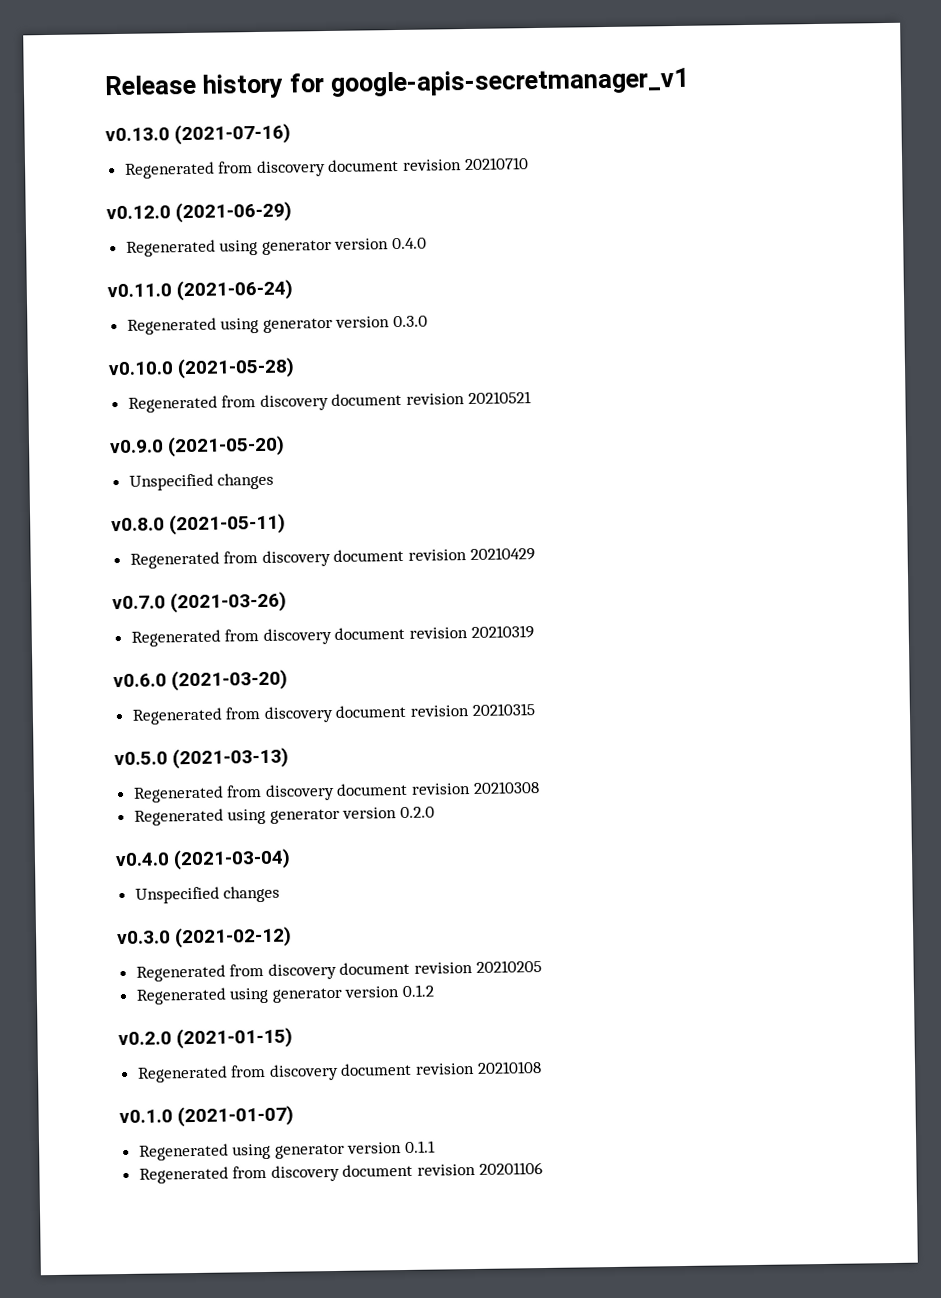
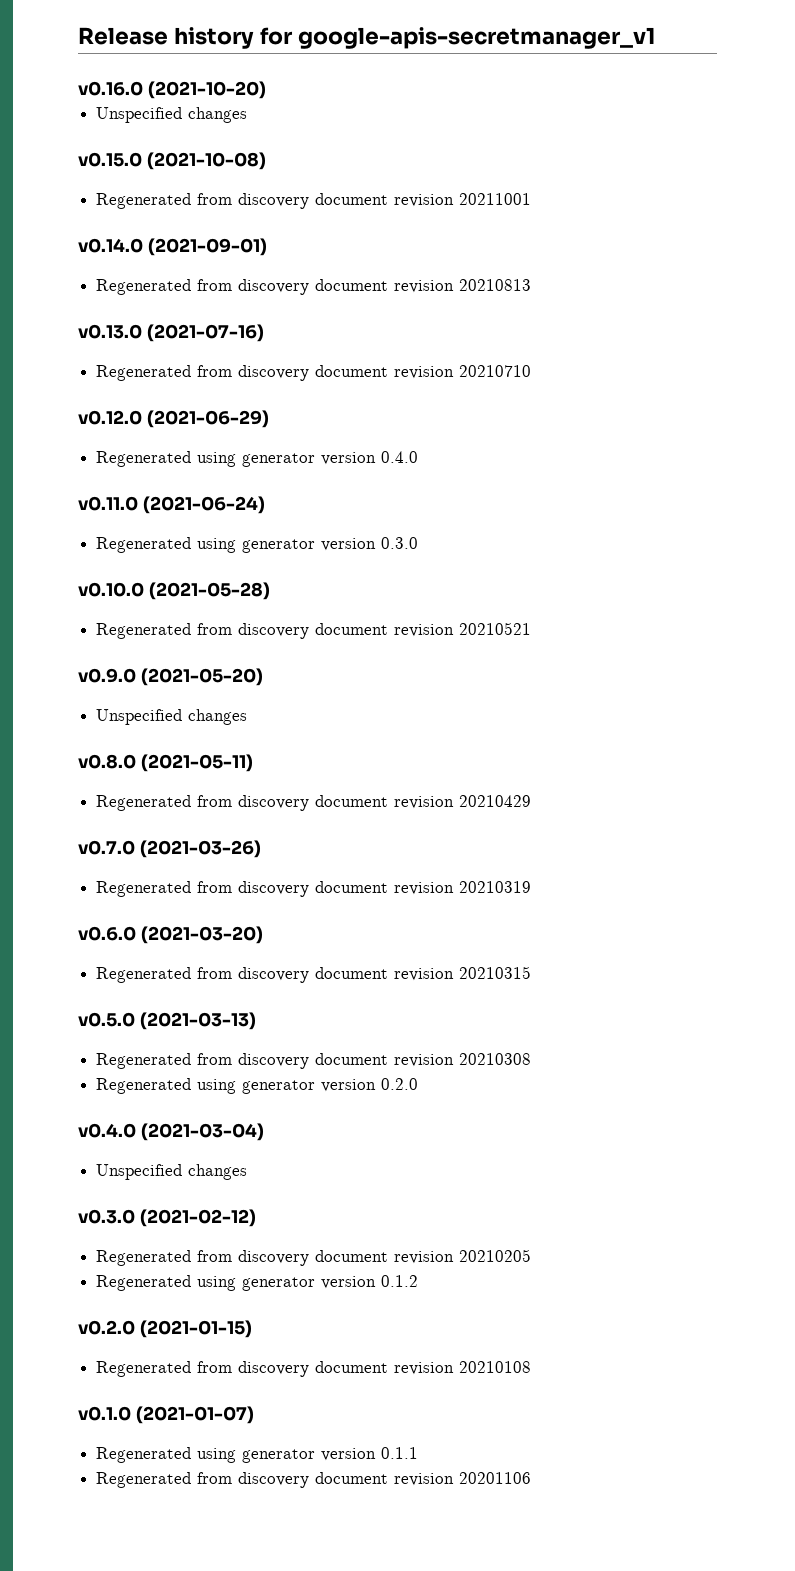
+ v0.16.0 (2021-10-20)
+ Unspecified changes
+ v0.15.0 (2021-10-08)
+ Regenerated from discovery document revision 20211001
+ v0.14.0 (2021-09-01)
+ Regenerated from discovery document revision 20210813

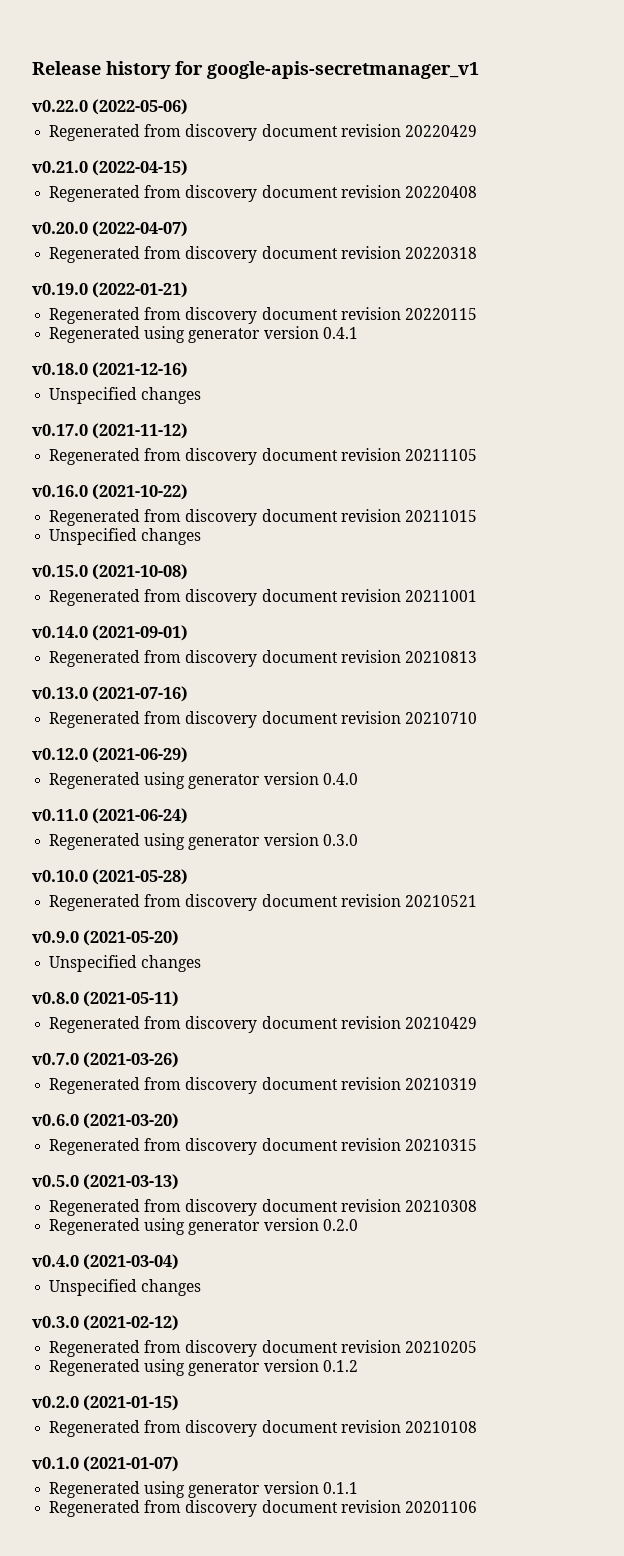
- v0.16.0 (2021-10-20)
+ v0.22.0 (2022-05-06)
+ Regenerated from discovery document revision 20220429
+ v0.21.0 (2022-04-15)
+ Regenerated from discovery document revision 20220408
+ v0.20.0 (2022-04-07)
+ Regenerated from discovery document revision 20220318
+ v0.19.0 (2022-01-21)
+ Regenerated from discovery document revision 20220115
+ Regenerated using generator version 0.4.1
+ v0.18.0 (2021-12-16)
+ Unspecified changes
+ v0.17.0 (2021-11-12)
+ Regenerated from discovery document revision 20211105
+ v0.16.0 (2021-10-22)
+ Regenerated from discovery document revision 20211015

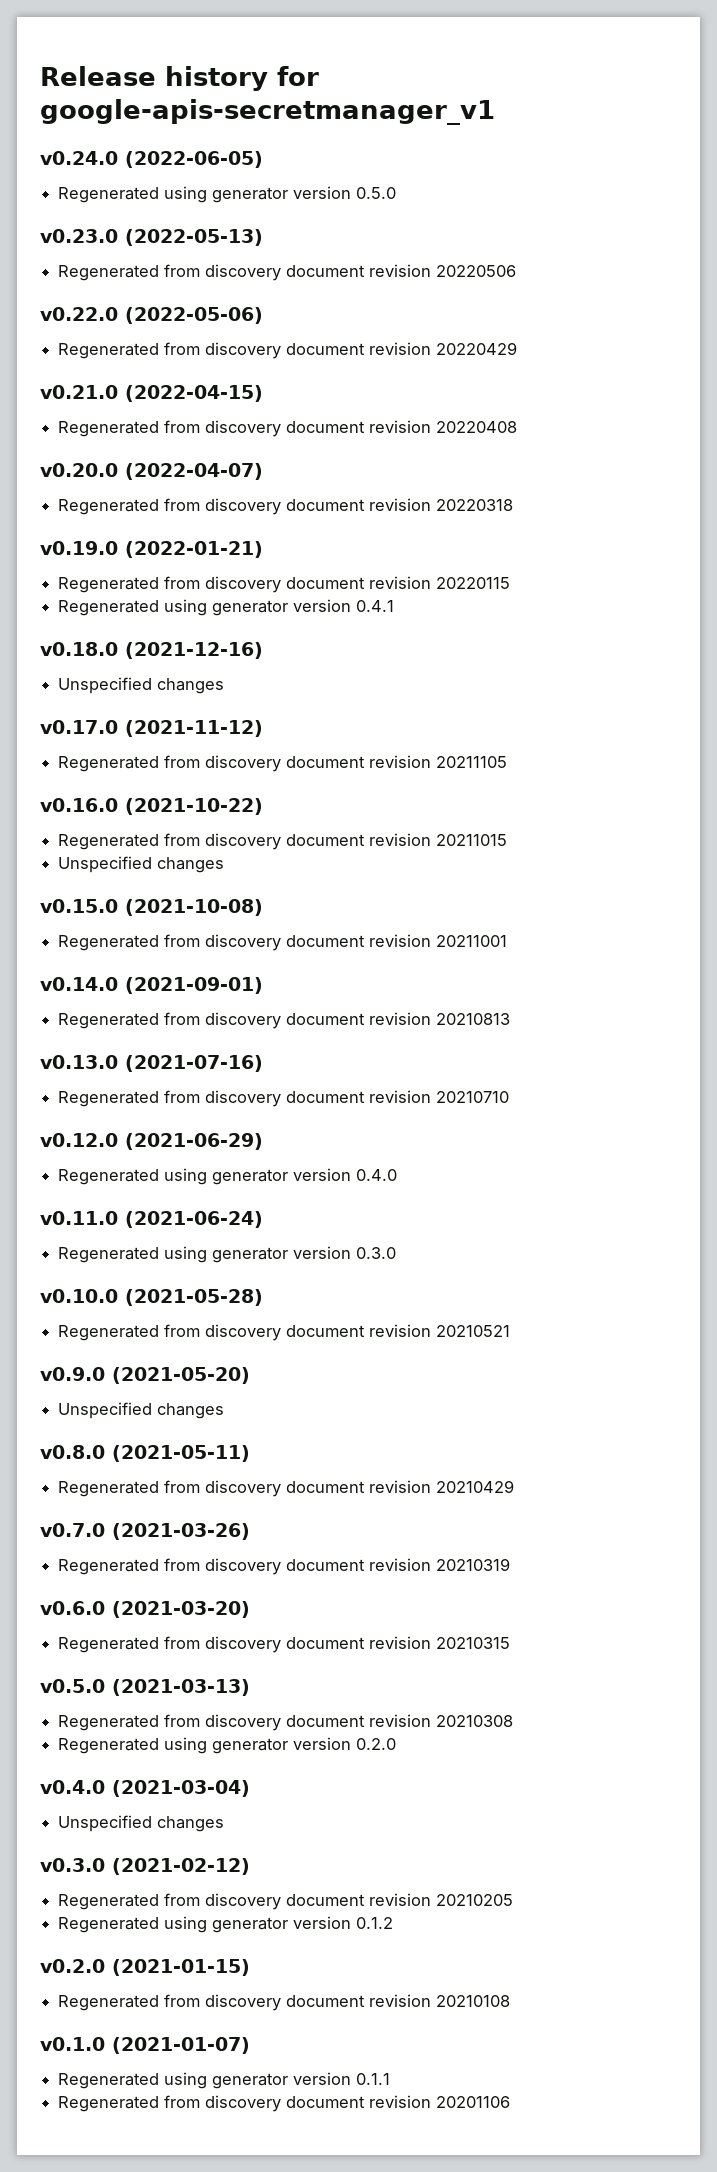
+ v0.24.0 (2022-06-05)
+ Regenerated using generator version 0.5.0
+ v0.23.0 (2022-05-13)
+ Regenerated from discovery document revision 20220506

